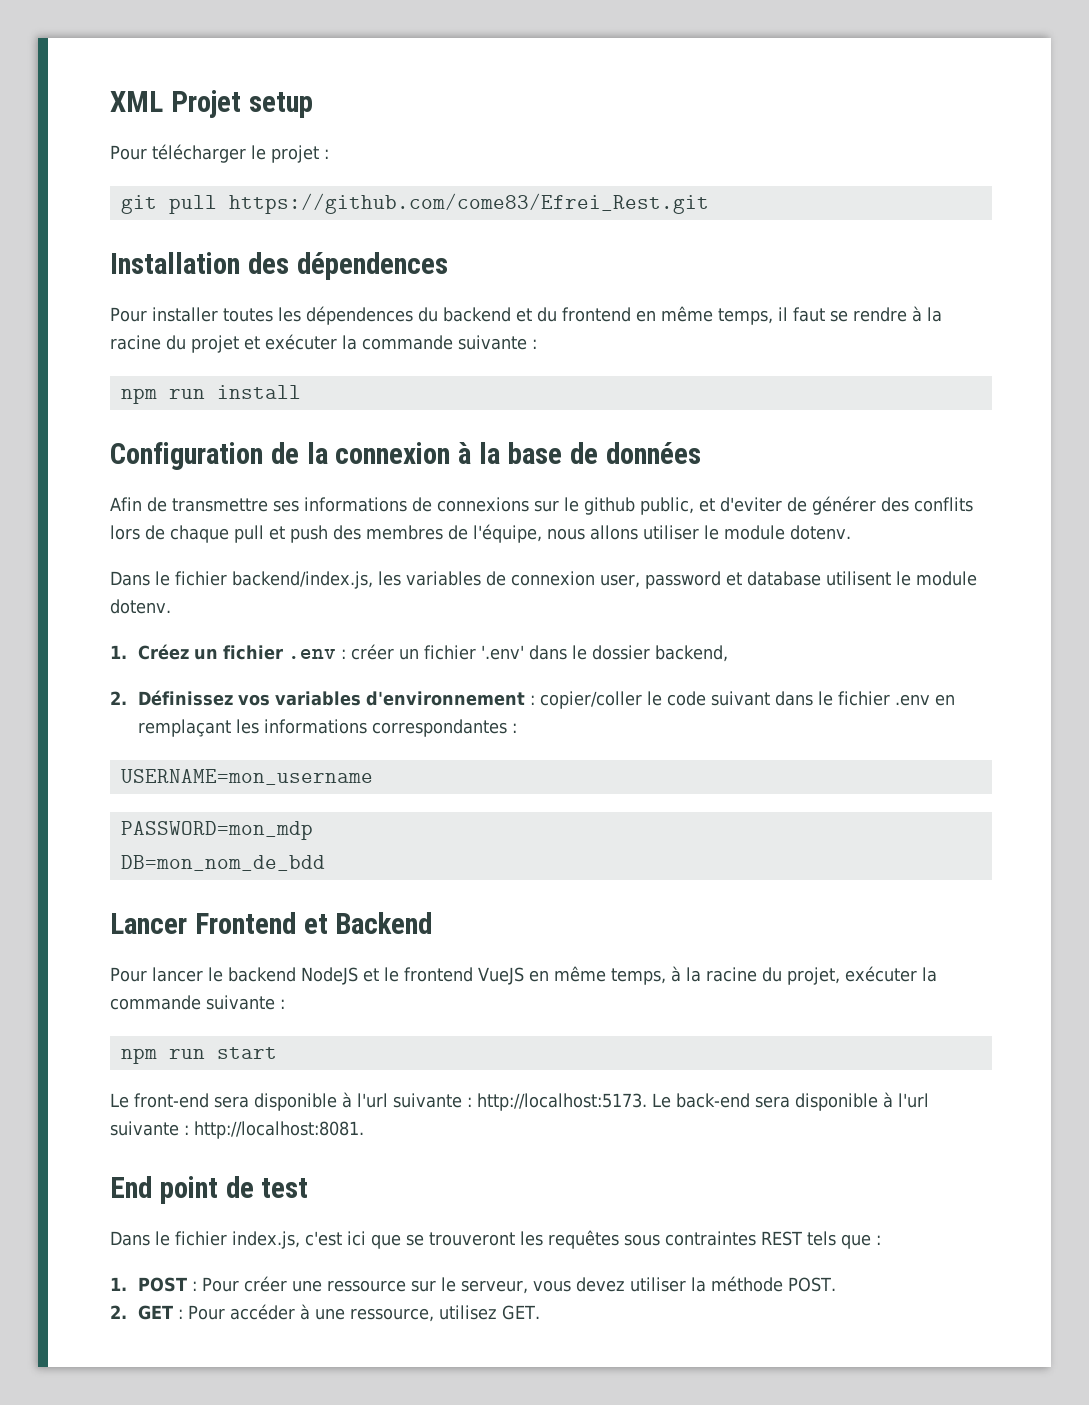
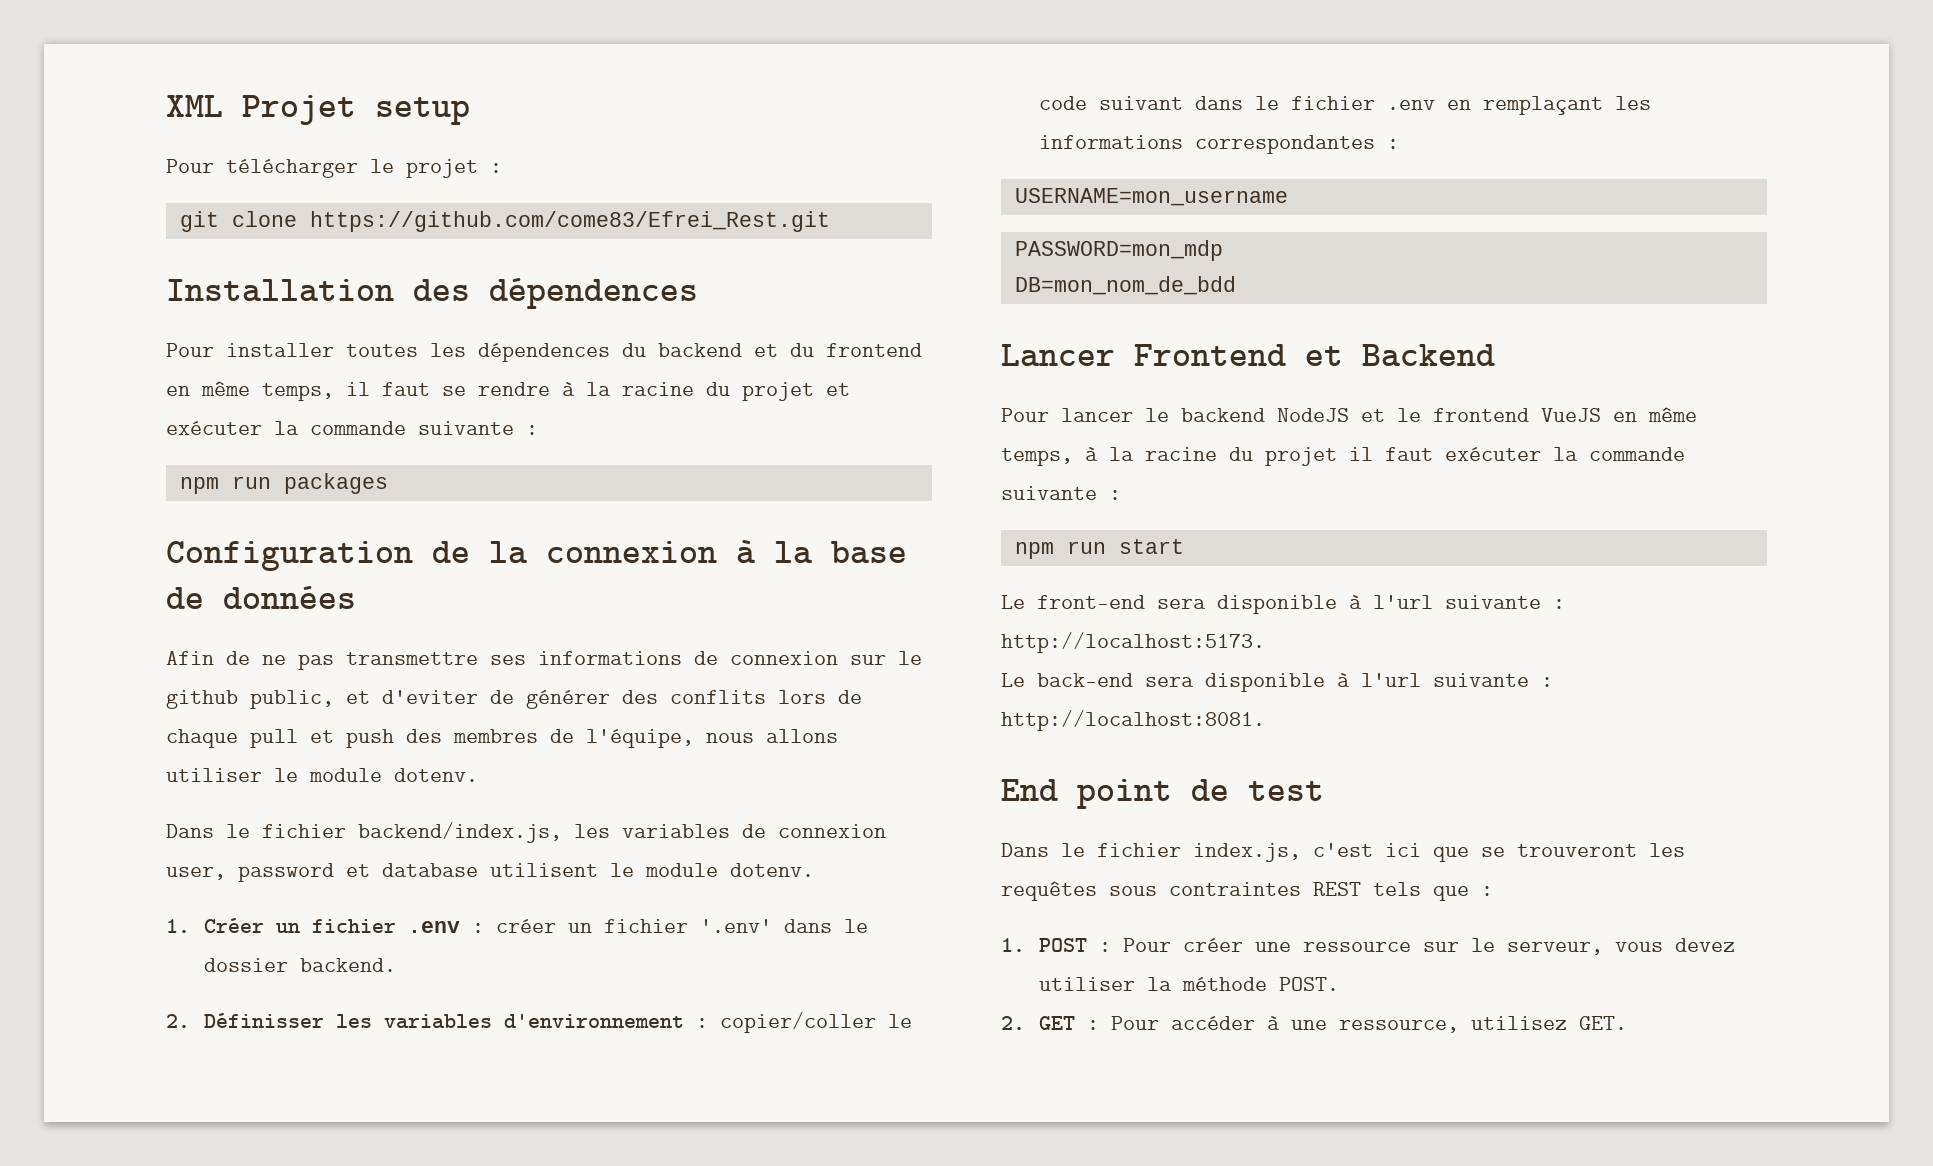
- git pull https://github.com/come83/Efrei_Rest.git
+ git clone https://github.com/come83/Efrei_Rest.git
- npm run install
+ npm run packages
- Afin de transmettre ses informations de connexions sur le github public, et d'eviter de générer des conflits lors de chaque pull et push des membres de l'équipe, nous allons utiliser le module dotenv.
+ Afin de ne pas transmettre ses informations de connexion sur le github public, et d'eviter de générer des conflits lors de chaque pull et push des membres de l'équipe, nous allons utiliser le module dotenv.
- 1. Créez un fichier .env : créer un fichier '.env' dans le dossier backend,
- 2. Définissez vos variables d'environnement : copier/coller le code suivant dans le fichier .env en remplaçant les informations correspondantes :
+ 1. Créer un fichier .env : créer un fichier '.env' dans le dossier backend.
+ 2. Définisser les variables d'environnement : copier/coller le code suivant dans le fichier .env en remplaçant les informations correspondantes :
- Pour lancer le backend NodeJS et le frontend VueJS en même temps, à la racine du projet, exécuter la commande suivante :
+ Pour lancer le backend NodeJS et le frontend VueJS en même temps, à la racine du projet il faut exécuter la commande suivante :
- Le front-end sera disponible à l'url suivante : http://localhost:5173. Le back-end sera disponible à l'url suivante : http://localhost:8081.
+ Le front-end sera disponible à l'url suivante : http://localhost:5173.
+ Le back-end sera disponible à l'url suivante : http://localhost:8081.

